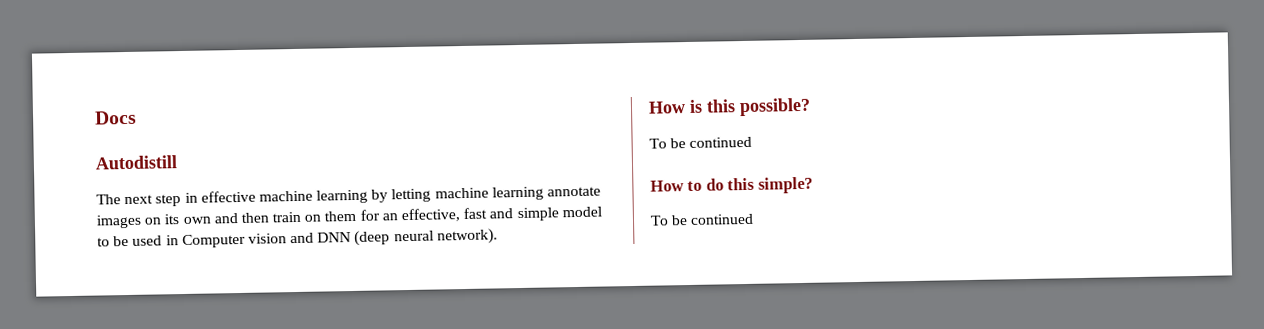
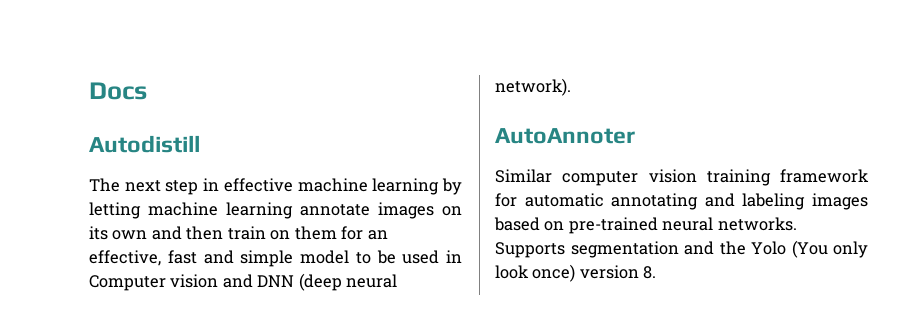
- How is this possible?
- To be continued
- How to do this simple?
- To be continued
+ AutoAnnoter
+ Similar computer vision training framework for automatic annotating and labeling images based on pre-trained neural networks. Supports segmentation and the Yolo (You only look once) version 8.

